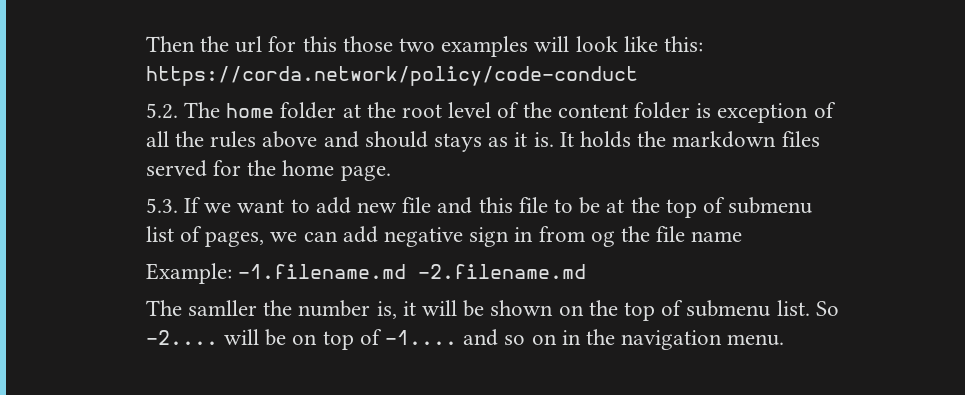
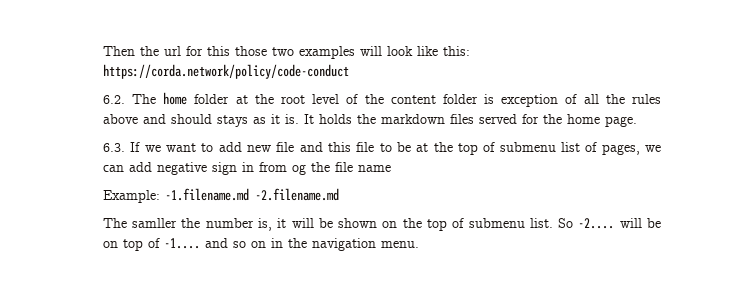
- 5.2. The home folder at the root level of the content folder is exception of all the rules above and should stays as it is.
+ 6.2. The home folder at the root level of the content folder is exception of all the rules above and should stays as it is.
- 5.3. If we want to add new file and this file to be at the top of submenu list of pages, we can add negative sign in from og the file name
+ 6.3. If we want to add new file and this file to be at the top of submenu list of pages, we can add negative sign in from og the file name

